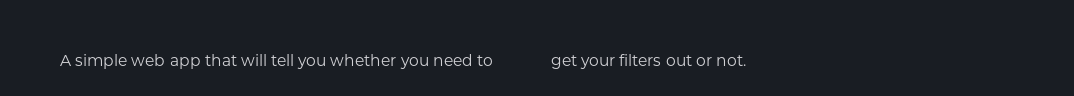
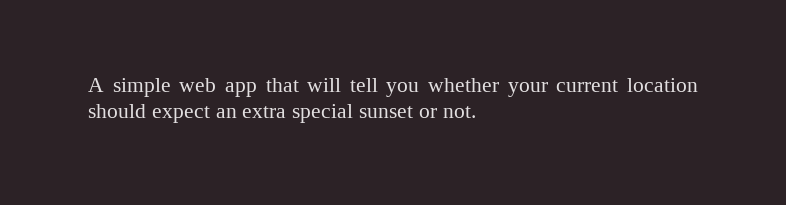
- A simple web app that will tell you whether you need to get your filters out or not.
+ A simple web app that will tell you whether your current location should expect an extra special sunset or not.

